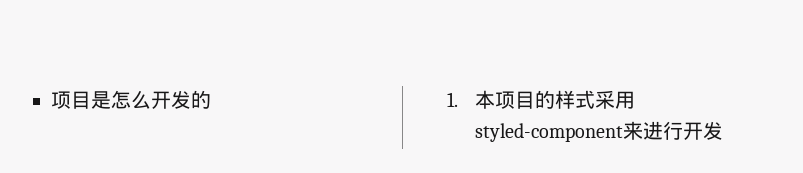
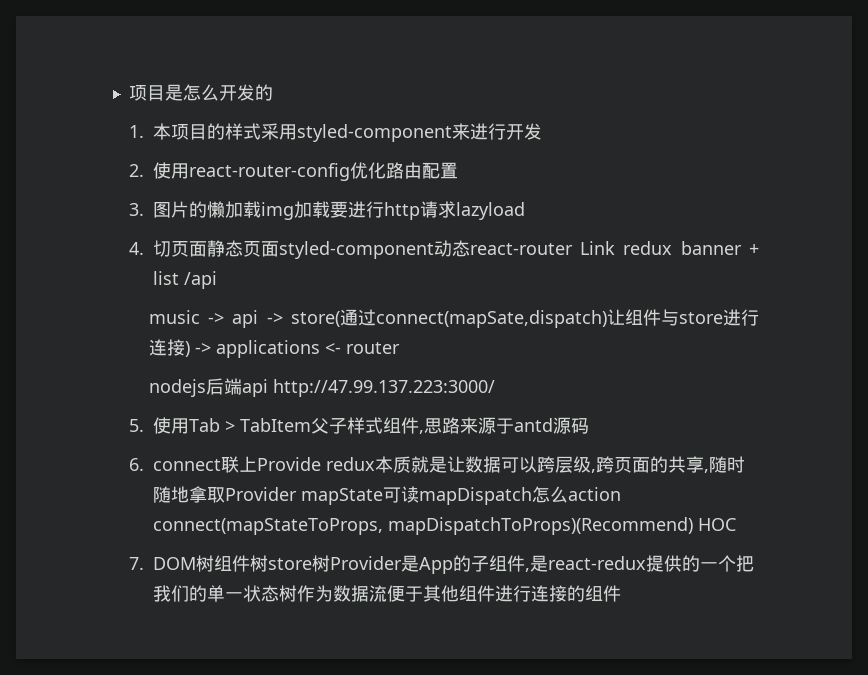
+ 2.使用react-router-config优化路由配置
+ 3.图片的懒加载img加载要进行http请求lazyload
+ 4.切页面静态页面styled-component动态react-router Link redux banner + list /api
+ music -> api -> store(通过connect(mapSate,dispatch)让组件与store进行连接) -> applications <- router
+ nodejs后端api http://47.99.137.223:3000/
+ 5.使用Tab > TabItem父子样式组件,思路来源于antd源码
+ 6. connect联上Provide redux本质就是让数据可以跨层级,跨页面的共享,随时随地拿取Provider mapState可读mapDispatch怎么action connect(mapStateToProps, mapDispatchToProps)(Recommend) HOC
+ 7. DOM树组件树store树Provider是App的子组件,是react-redux提供的一个把我们的单一状态树作为数据流便于其他组件进行连接的组件

